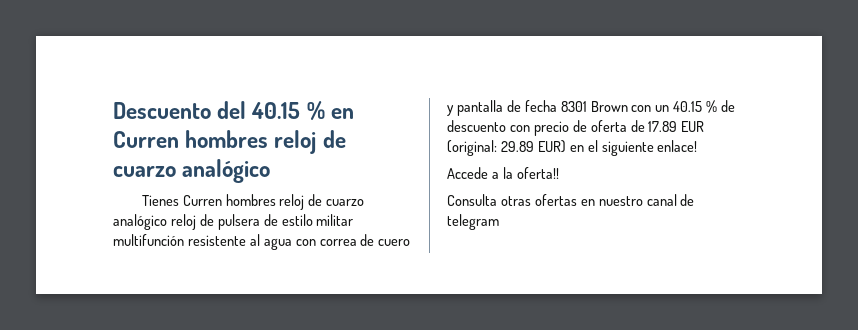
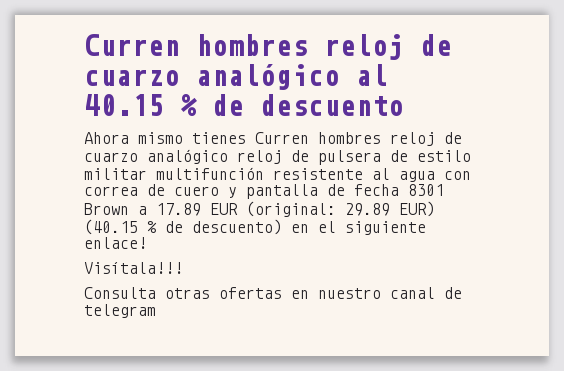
- Descuento del 40.15 % en Curren hombres reloj de cuarzo analógico
- Tienes Curren hombres reloj de cuarzo analógico reloj de pulsera de estilo militar multifunción resistente al agua con correa de cuero y pantalla de fecha 8301 Brown con un 40.15 % de descuento con precio de oferta de 17.89 EUR (original: 29.89 EUR) en el siguiente enlace!
+ Curren hombres reloj de cuarzo analógico al 40.15 % de descuento
+ Ahora mismo tienes Curren hombres reloj de cuarzo analógico reloj de pulsera de estilo militar multifunción resistente al agua con correa de cuero y pantalla de fecha 8301 Brown a 17.89 EUR (original: 29.89 EUR) (40.15 % de descuento) en el siguiente enlace!
- Accede a la oferta!!
+ Visítala!!!

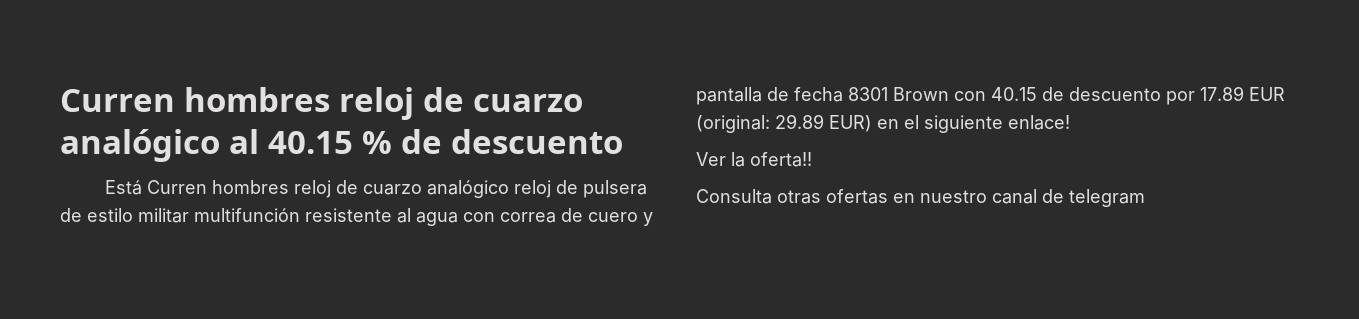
- Ahora mismo tienes Curren hombres reloj de cuarzo analógico reloj de pulsera de estilo militar multifunción resistente al agua con correa de cuero y pantalla de fecha 8301 Brown a 17.89 EUR (original: 29.89 EUR) (40.15 % de descuento) en el siguiente enlace!
+ Está Curren hombres reloj de cuarzo analógico reloj de pulsera de estilo militar multifunción resistente al agua con correa de cuero y pantalla de fecha 8301 Brown con 40.15 de descuento por 17.89 EUR (original: 29.89 EUR) en el siguiente enlace!
- Visítala!!!
+ Ver la oferta!!

